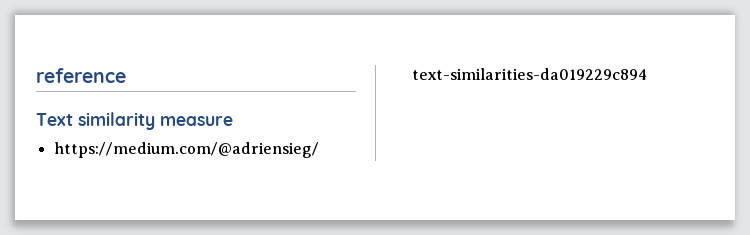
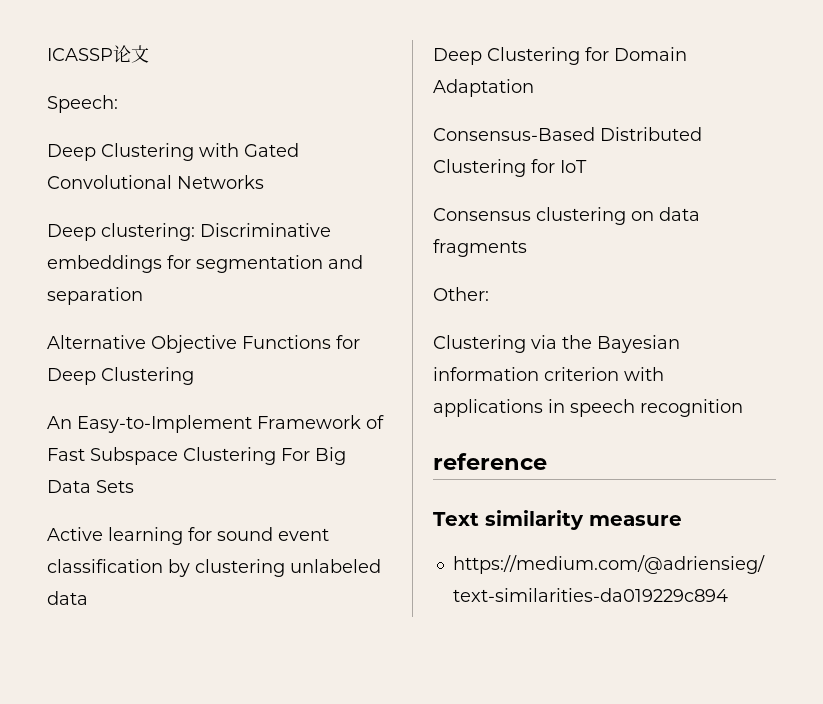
+ ICASSP论文
+ Speech:
+ Deep Clustering with Gated Convolutional Networks
+ Deep clustering: Discriminative embeddings for segmentation and separation
+ Alternative Objective Functions for Deep Clustering
+ An Easy-to-Implement Framework of Fast Subspace Clustering For Big Data Sets
+ Active learning for sound event classification by clustering unlabeled data
+ Deep Clustering for Domain Adaptation
+ Consensus-Based Distributed Clustering for IoT
+ Consensus clustering on data fragments
+ Other:
+ Clustering via the Bayesian information criterion with applications in speech recognition

